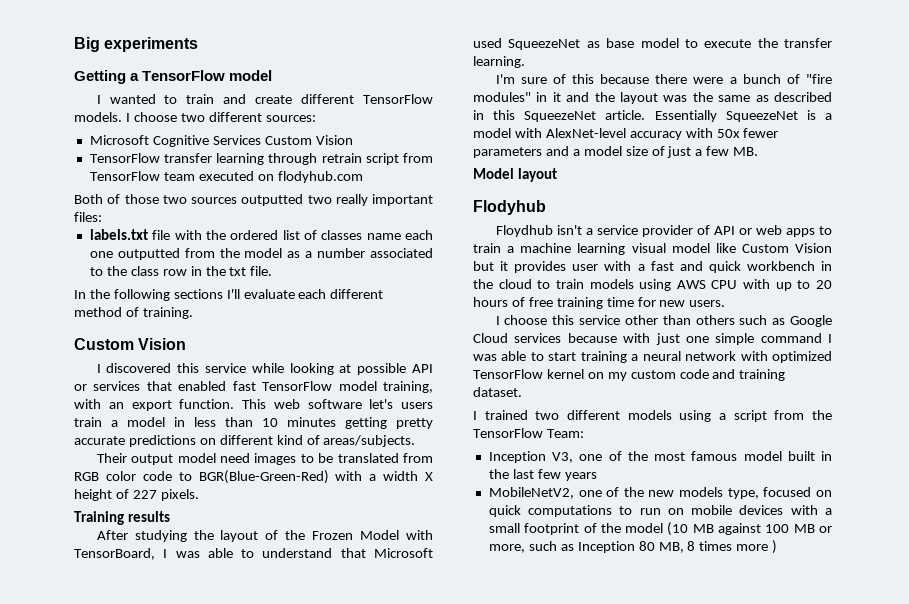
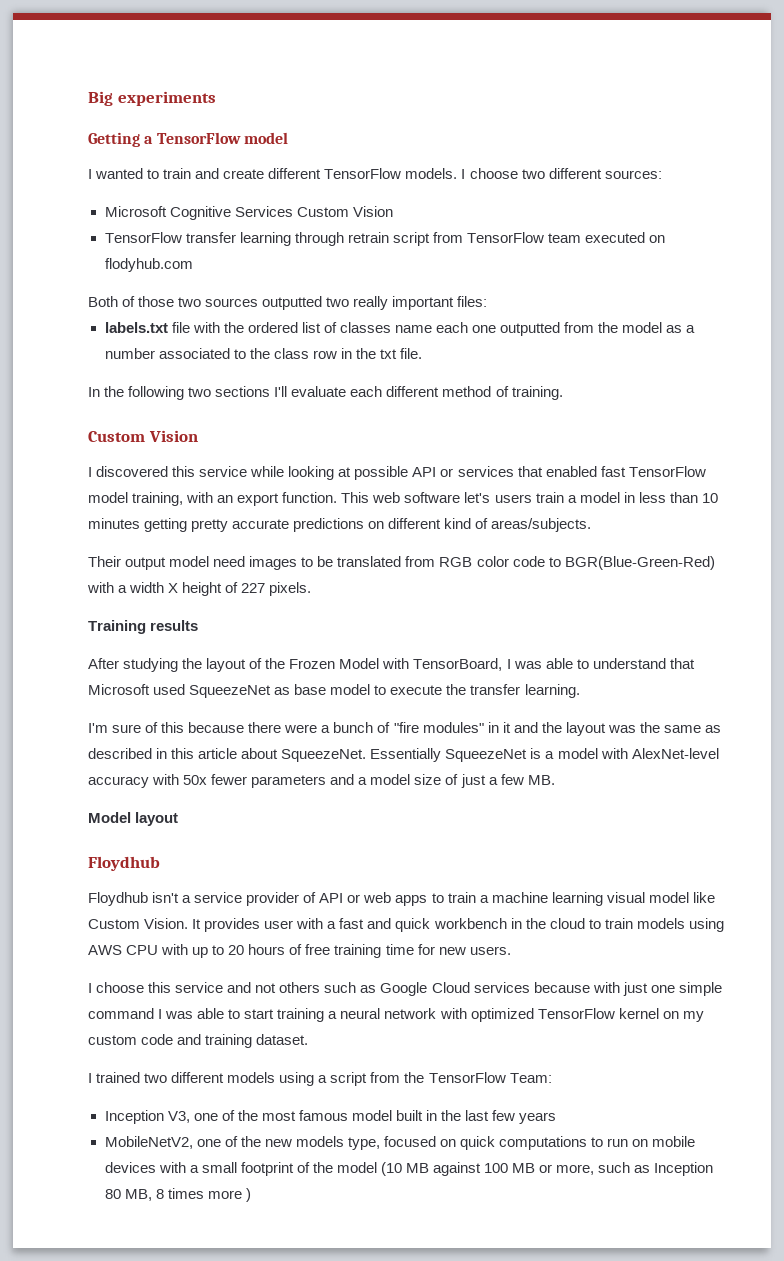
- In the following sections I'll evaluate each different method of training.
+ In the following two sections I'll evaluate each different method of training.
- I'm sure of this because there were a bunch of "fire modules" in it and the layout was the same as described in this SqueezeNet article.
+ I'm sure of this because there were a bunch of "fire modules" in it and the layout was the same as described in this article about SqueezeNet.
  Model layout
- Flodyhub
+ Floydhub
- Floydhub isn't a service provider of API or web apps to train a machine learning visual model like Custom Vision but it provides user with a fast and quick workbench in the cloud to train models using AWS CPU with up to 20 hours of free training time for new users.
+ Floydhub isn't a service provider of API or web apps to train a machine learning visual model like Custom Vision. It provides user with a fast and quick workbench in the cloud to train models using AWS CPU with up to 20 hours of free training time for new users.
- I choose this service other than others such as Google Cloud services because with just one simple command I was able to start training a neural network with optimized TensorFlow kernel on my custom code and training dataset.
+ I choose this service and not others such as Google Cloud services because with just one simple command I was able to start training a neural network with optimized TensorFlow kernel on my custom code and training dataset.

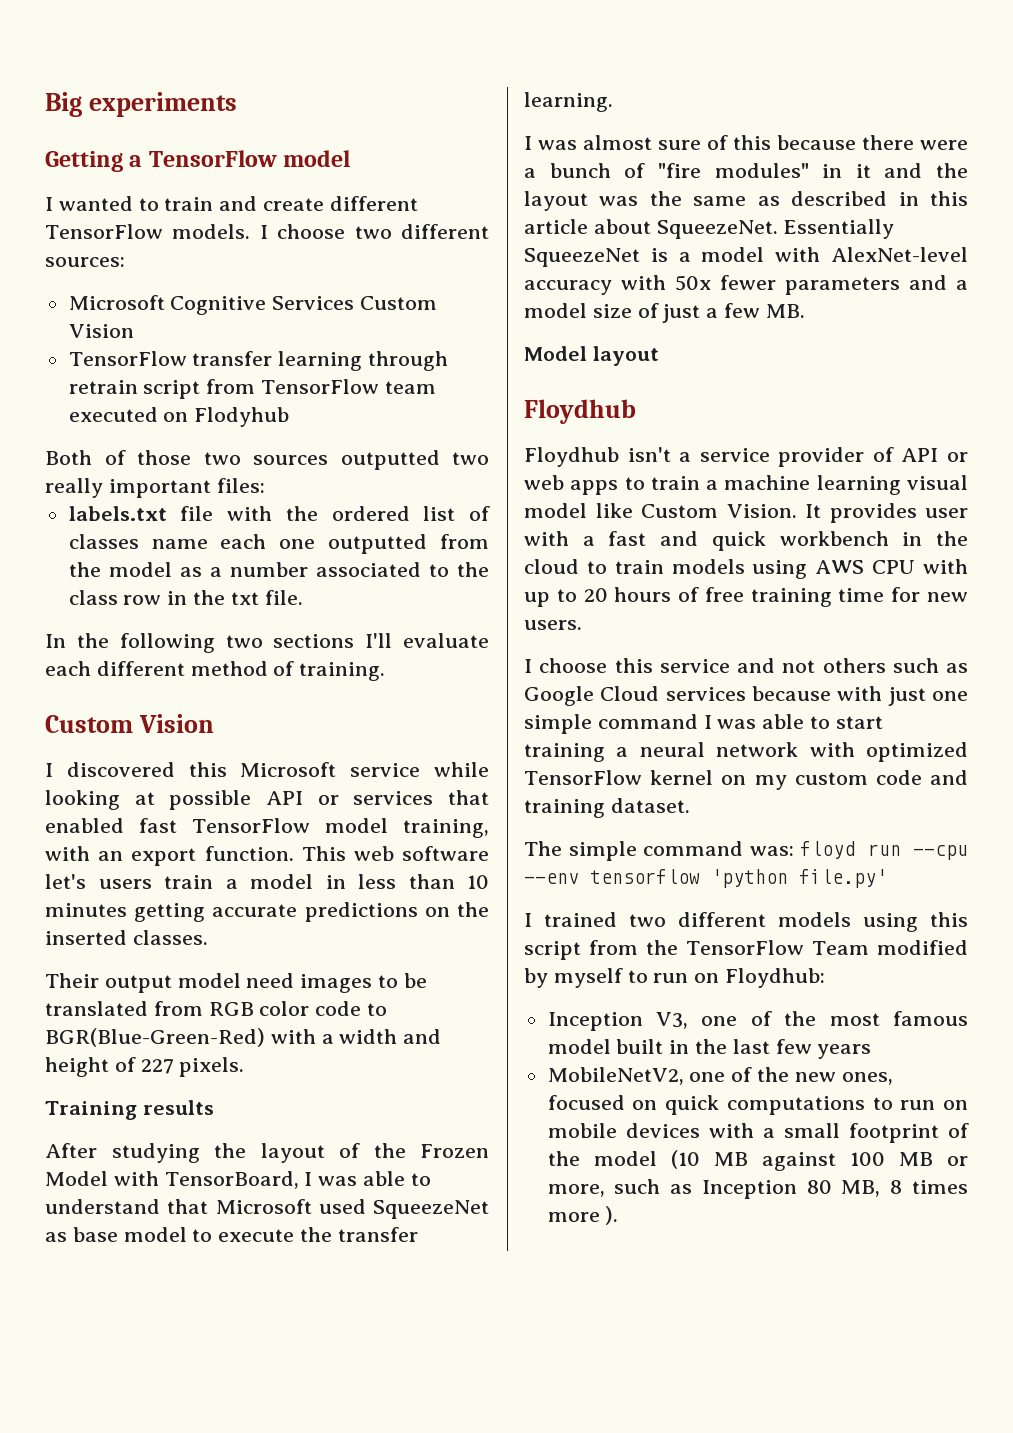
- TensorFlow transfer learning through retrain script from TensorFlow team executed on flodyhub.com
+ TensorFlow transfer learning through retrain script from TensorFlow team executed on Flodyhub
- I discovered this service while looking at possible API or services that enabled fast TensorFlow model training, with an export function.
+ I discovered this Microsoft service while looking at possible API or services that enabled fast TensorFlow model training, with an export function.
- This web software let's users train a model in less than 10 minutes getting pretty accurate predictions on different kind of areas/subjects.
+ This web software let's users train a model in less than 10 minutes getting accurate predictions on the inserted classes.
- Their output model need images to be translated from RGB color code to BGR(Blue-Green-Red) with a width X height of 227 pixels.
+ Their output model need images to be translated from RGB color code to BGR(Blue-Green-Red) with a width and height of 227 pixels.
- I'm sure of this because there were a bunch of "fire modules" in it and the layout was the same as described in this article about SqueezeNet.
+ I was almost sure of this because there were a bunch of "fire modules" in it and the layout was the same as described in this article about SqueezeNet.
+ The simple command was: floyd run --cpu --env tensorflow 'python file.py'
- I trained two different models using a script from the TensorFlow Team:
+ I trained two different models using this script from the TensorFlow Team modified by myself to run on Floydhub:
- MobileNetV2, one of the new models type, focused on quick computations to run on mobile devices with a small footprint of the model (10 MB against 100 MB or more, such as Inception 80 MB, 8 times more )
+ MobileNetV2, one of the new ones, focused on quick computations to run on mobile devices with a small footprint of the model (10 MB against 100 MB or more, such as Inception 80 MB, 8 times more ).

